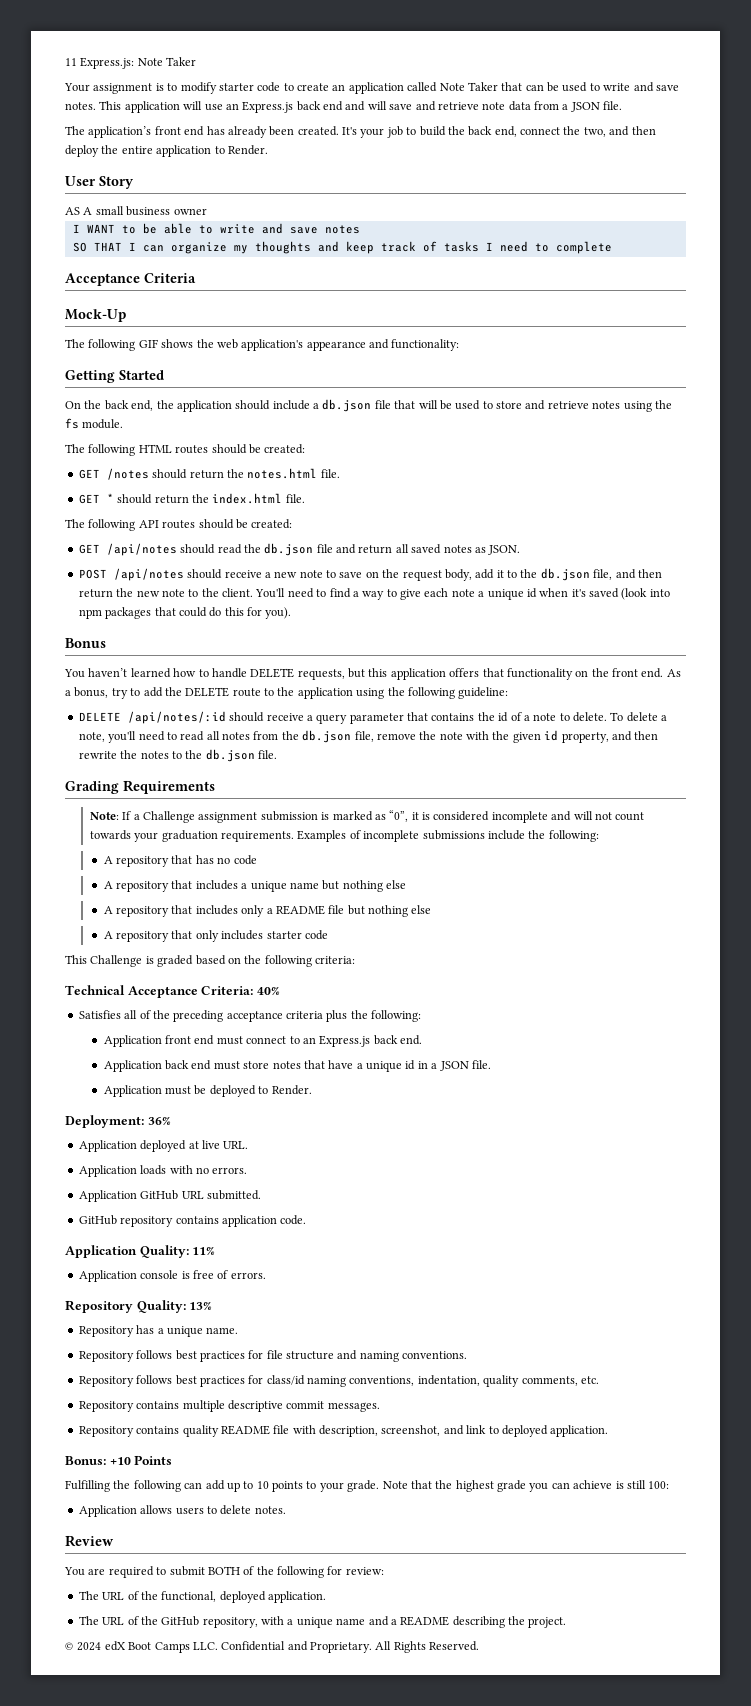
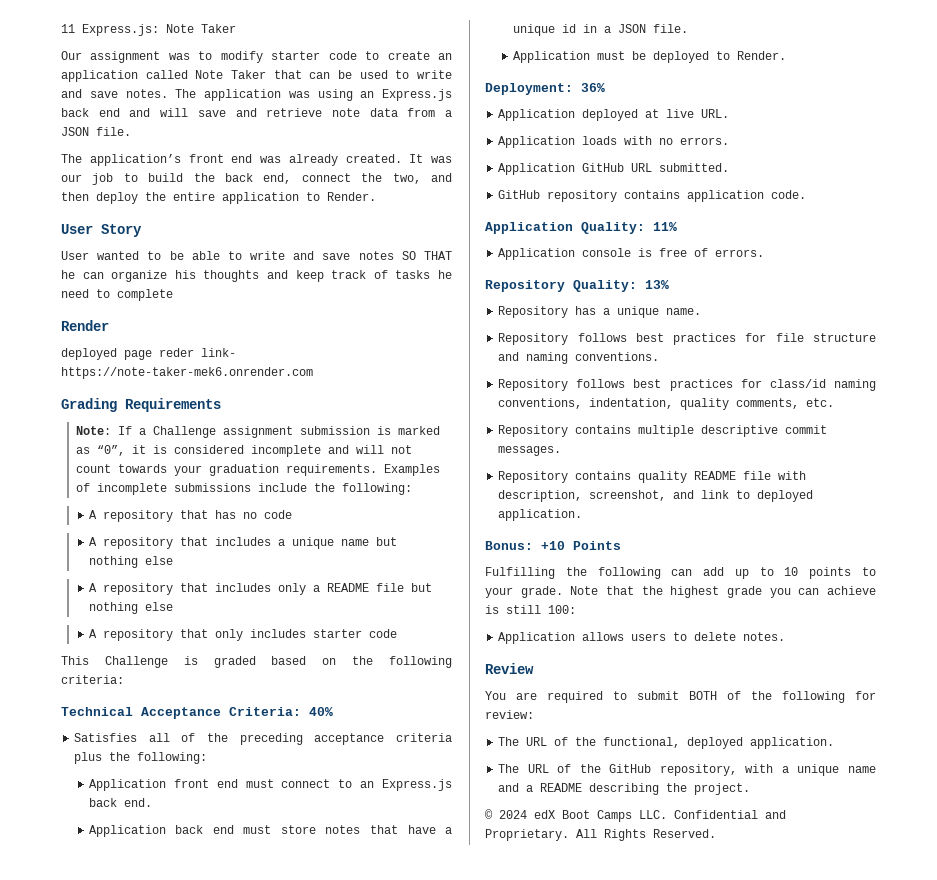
- Your assignment is to modify starter code to create an application called Note Taker that can be used to write and save notes.
+ Our assignment was to modify starter code to create an application called Note Taker that can be used to write and save notes.
- This application will use an Express.js back end and will save and retrieve note data from a JSON file.
+ The application was using an Express.js back end and will save and retrieve note data from a JSON file.
- The application’s front end has already been created. It's your job to build the back end, connect the two, and then deploy the entire application to Render.
+ The application’s front end was already created. It was our job to build the back end, connect the two, and then deploy the entire application to Render.
- AS A small business owner
- I WANT to be able to write and save notes
- SO THAT I can organize my thoughts and keep track of tasks I need to complete
+ User wanted to be able to write and save notes SO THAT he can organize his thoughts and keep track of tasks he need to complete
- Acceptance Criteria
- Mock-Up
- The following GIF shows the web application's appearance and functionality:
- Getting Started
- On the back end, the application should include a db.json file that will be used to store and retrieve notes using the fs module.
- The following HTML routes should be created:
- GET /notes should return the notes.html file.
- GET * should return the index.html file.
- The following API routes should be created:
- GET /api/notes should read the db.json file and return all saved notes as JSON.
- POST /api/notes should receive a new note to save on the request body, add it to the db.json file, and then return the new note to the client. You'll need to find a way to give each note a unique id when it's saved (look into npm packages that could do this for you).
- Bonus
- You haven’t learned how to handle DELETE requests, but this application offers that functionality on the front end. As a bonus, try to add the DELETE route to the application using the following guideline:
- DELETE /api/notes/:id should receive a query parameter that contains the id of a note to delete. To delete a note, you'll need to read all notes from the db.json file, remove the note with the given id property, and then rewrite the notes to the db.json file.
+ Render
+ deployed page reder link- https://note-taker-mek6.onrender.com

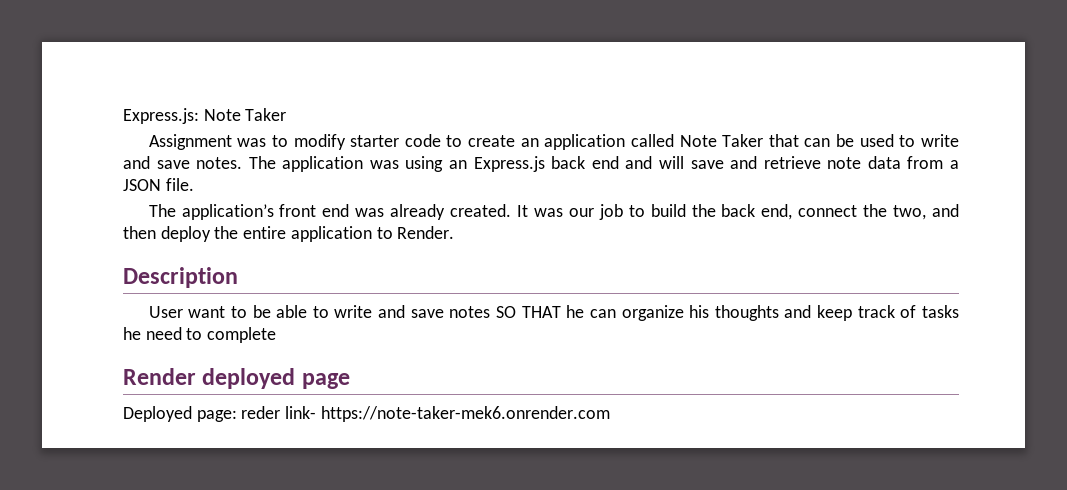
- 11 Express.js: Note Taker
+ Express.js: Note Taker
- Our assignment was to modify starter code to create an application called Note Taker that can be used to write and save notes.
+ Assignment was to modify starter code to create an application called Note Taker that can be used to write and save notes.
- User Story
- User wanted to be able to write and save notes SO THAT he can organize his thoughts and keep track of tasks he need to complete
+ Description
+ User want to be able to write and save notes SO THAT he can organize his thoughts and keep track of tasks he need to complete
- Render
- deployed page reder link- https://note-taker-mek6.onrender.com
+ Render deployed page
+ Deployed page: reder link- https://note-taker-mek6.onrender.com
- Grading Requirements
- Note: If a Challenge assignment submission is marked as “0”, it is considered incomplete and will not count towards your graduation requirements. Examples of incomplete submissions include the following:
- A repository that has no code
- A repository that includes a unique name but nothing else
- A repository that includes only a README file but nothing else
- A repository that only includes starter code
- This Challenge is graded based on the following criteria:
- Technical Acceptance Criteria: 40%
- Satisfies all of the preceding acceptance criteria plus the following:
- Application front end must connect to an Express.js back end.
- Application back end must store notes that have a unique id in a JSON file.
- Application must be deployed to Render.
- Deployment: 36%
- Application deployed at live URL.
- Application loads with no errors.
- Application GitHub URL submitted.
- GitHub repository contains application code.
- Application Quality: 11%
- Application console is free of errors.
- Repository Quality: 13%
- Repository has a unique name.
- Repository follows best practices for file structure and naming conventions.
- Repository follows best practices for class/id naming conventions, indentation, quality comments, etc.
- Repository contains multiple descriptive commit messages.
- Repository contains quality README file with description, screenshot, and link to deployed application.
- Bonus: +10 Points
- Fulfilling the following can add up to 10 points to your grade. Note that the highest grade you can achieve is still 100:
- Application allows users to delete notes.
- Review
- You are required to submit BOTH of the following for review:
- The URL of the functional, deployed application.
- The URL of the GitHub repository, with a unique name and a README describing the project.
- © 2024 edX Boot Camps LLC. Confidential and Proprietary. All Rights Reserved.

